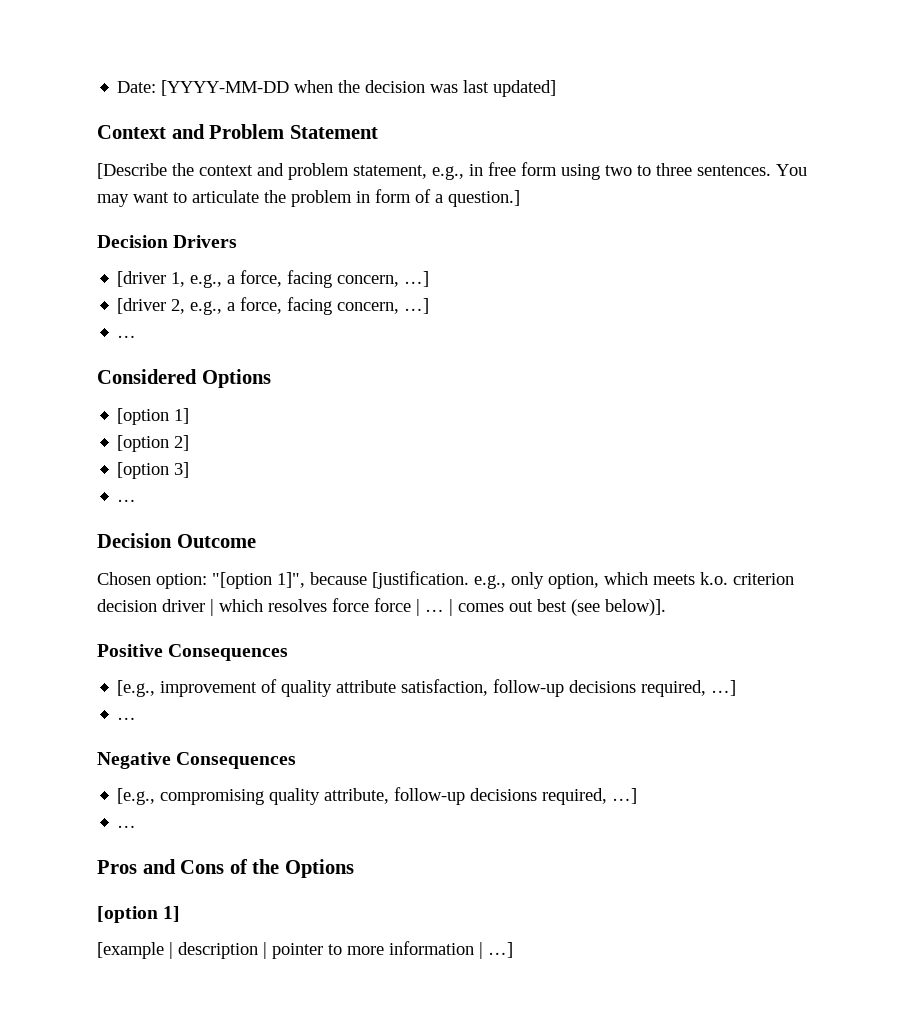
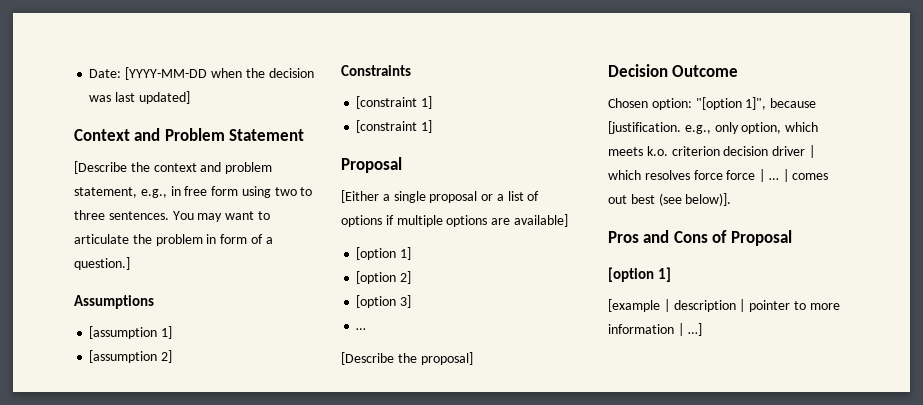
- Decision Drivers
- [driver 1, e.g., a force, facing concern, …]
- [driver 2, e.g., a force, facing concern, …]
- …
- Considered Options
+ Assumptions
+ [assumption 1]
+ [assumption 2]
+ Constraints
+ [constraint 1]
+ [constraint 1]
+ Proposal
+ [Either a single proposal or a list of options if multiple options are available]
+ [Describe the proposal]
- Positive Consequences
- [e.g., improvement of quality attribute satisfaction, follow-up decisions required, …]
- …
- Negative Consequences
- [e.g., compromising quality attribute, follow-up decisions required, …]
- …
- Pros and Cons of the Options
+ Pros and Cons of Proposal

